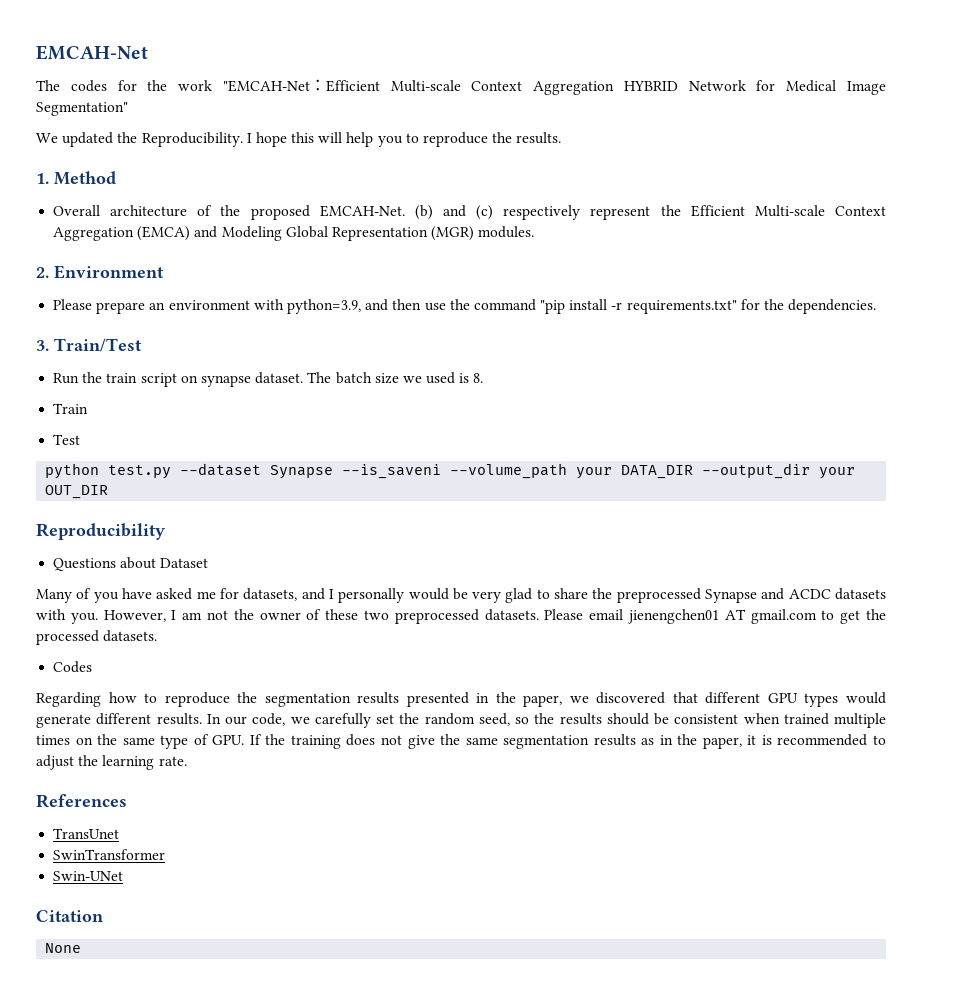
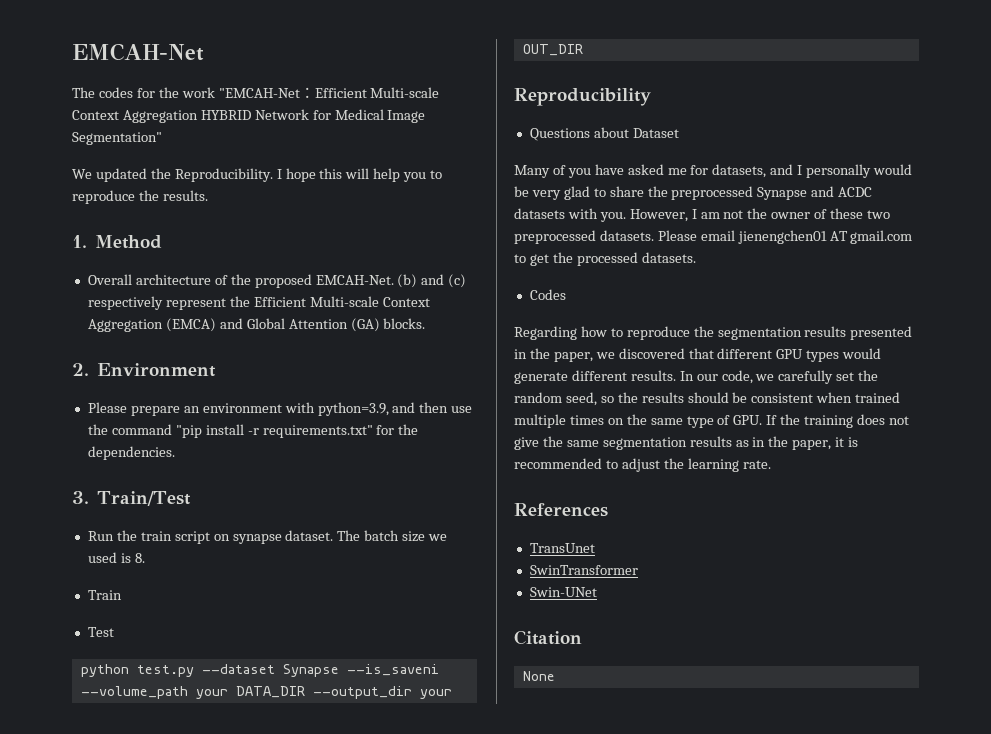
- (b) and (c) respectively represent the Efficient Multi-scale Context Aggregation (EMCA) and Modeling Global Representation (MGR) modules.
+ (b) and (c) respectively represent the Efficient Multi-scale Context Aggregation (EMCA) and Global Attention (GA) blocks.

